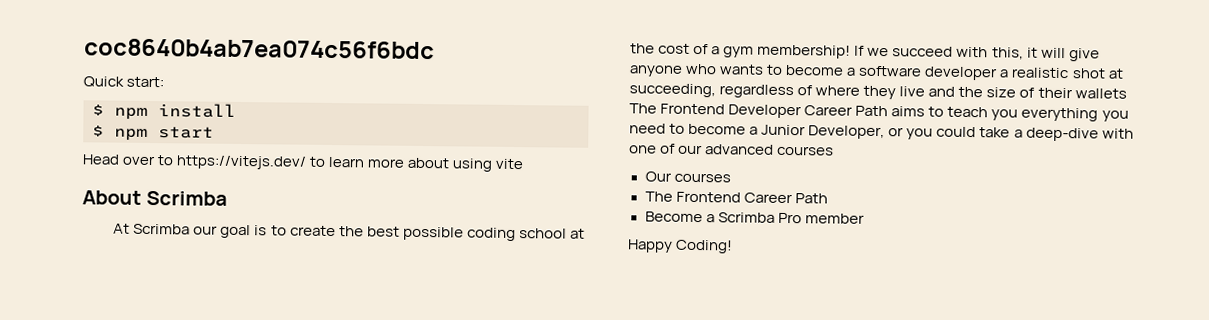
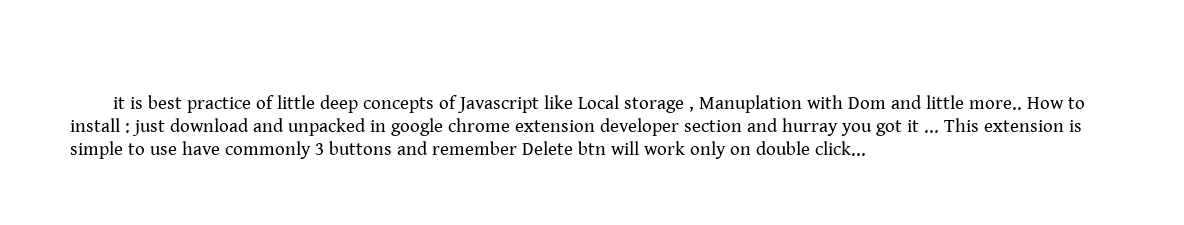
- coc8640b4ab7ea074c56f6bdc
- Quick start:
- $ npm install
- $ npm start
- Head over to https://vitejs.dev/ to learn more about using vite
- About Scrimba
- At Scrimba our goal is to create the best possible coding school at the cost of a gym membership! If we succeed with this, it will give anyone who wants to become a software developer a realistic shot at succeeding, regardless of where they live and the size of their wallets The Frontend Developer Career Path aims to teach you everything you need to become a Junior Developer, or you could take a deep-dive with one of our advanced courses
- Our courses
- The Frontend Career Path
- Become a Scrimba Pro member
- Happy Coding!
+ it is best practice of little deep concepts of Javascript like Local storage , Manuplation with Dom and little more.. How to install : just download and unpacked in google chrome extension developer section and hurray you got it ... This extension is simple to use have commonly 3 buttons and remember Delete btn will work only on double click...

